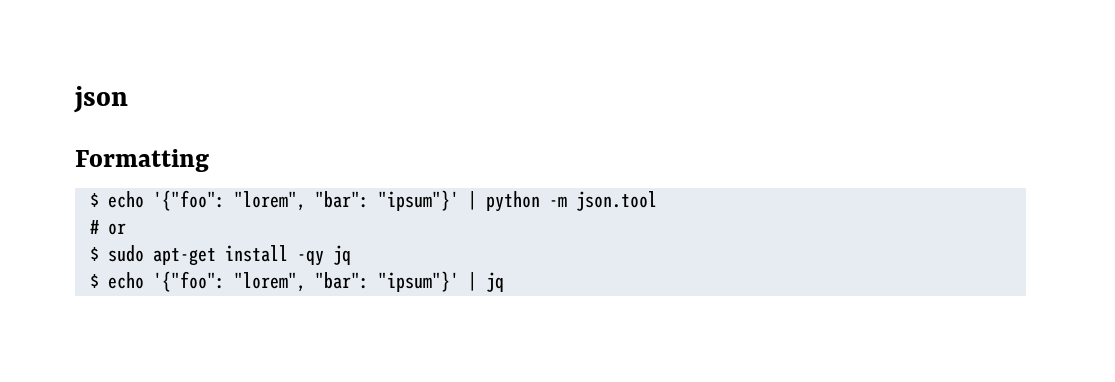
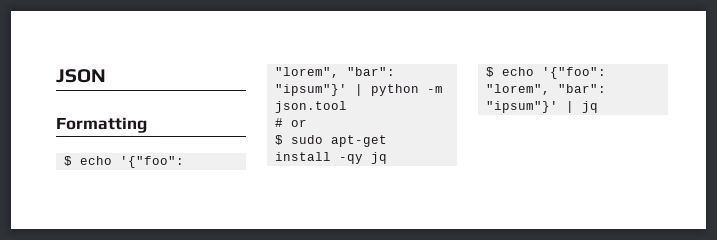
- json
+ JSON

